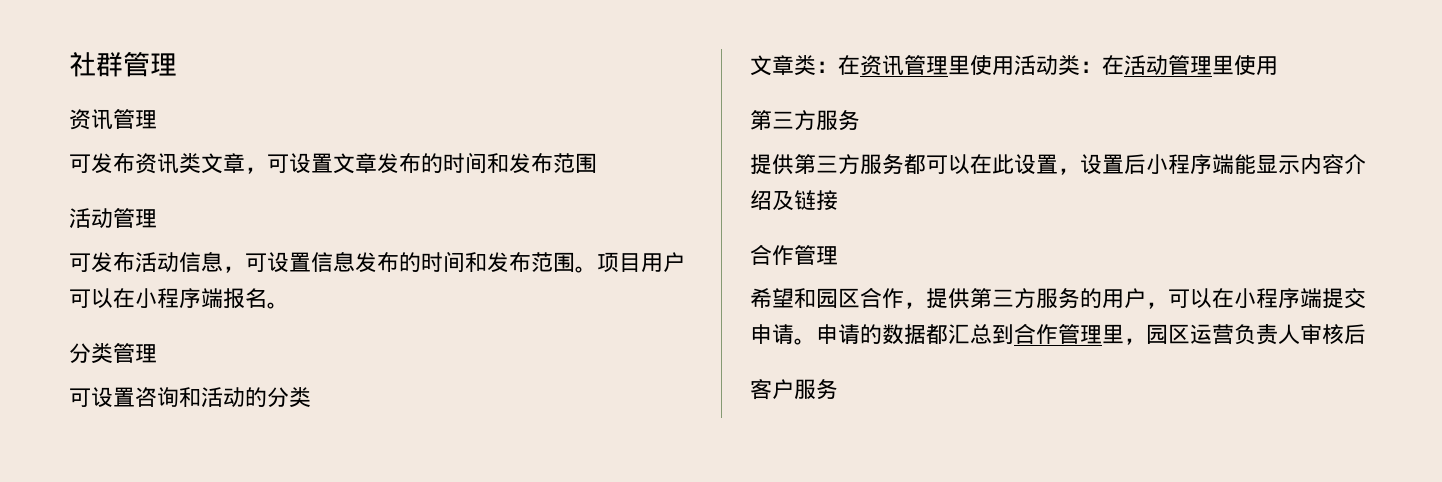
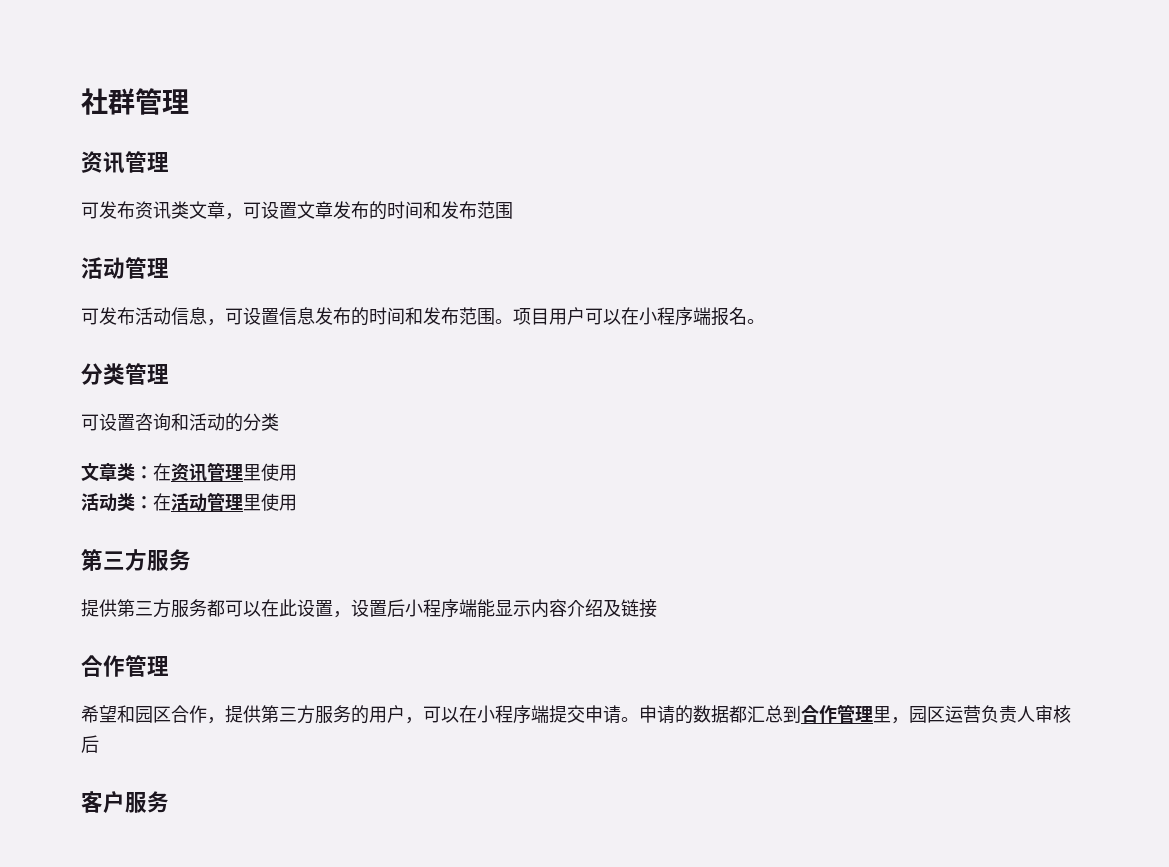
- 文章类：在资讯管理里使用活动类：在活动管理里使用
+ 文章类：在资讯管理里使用
+ 活动类：在活动管理里使用

